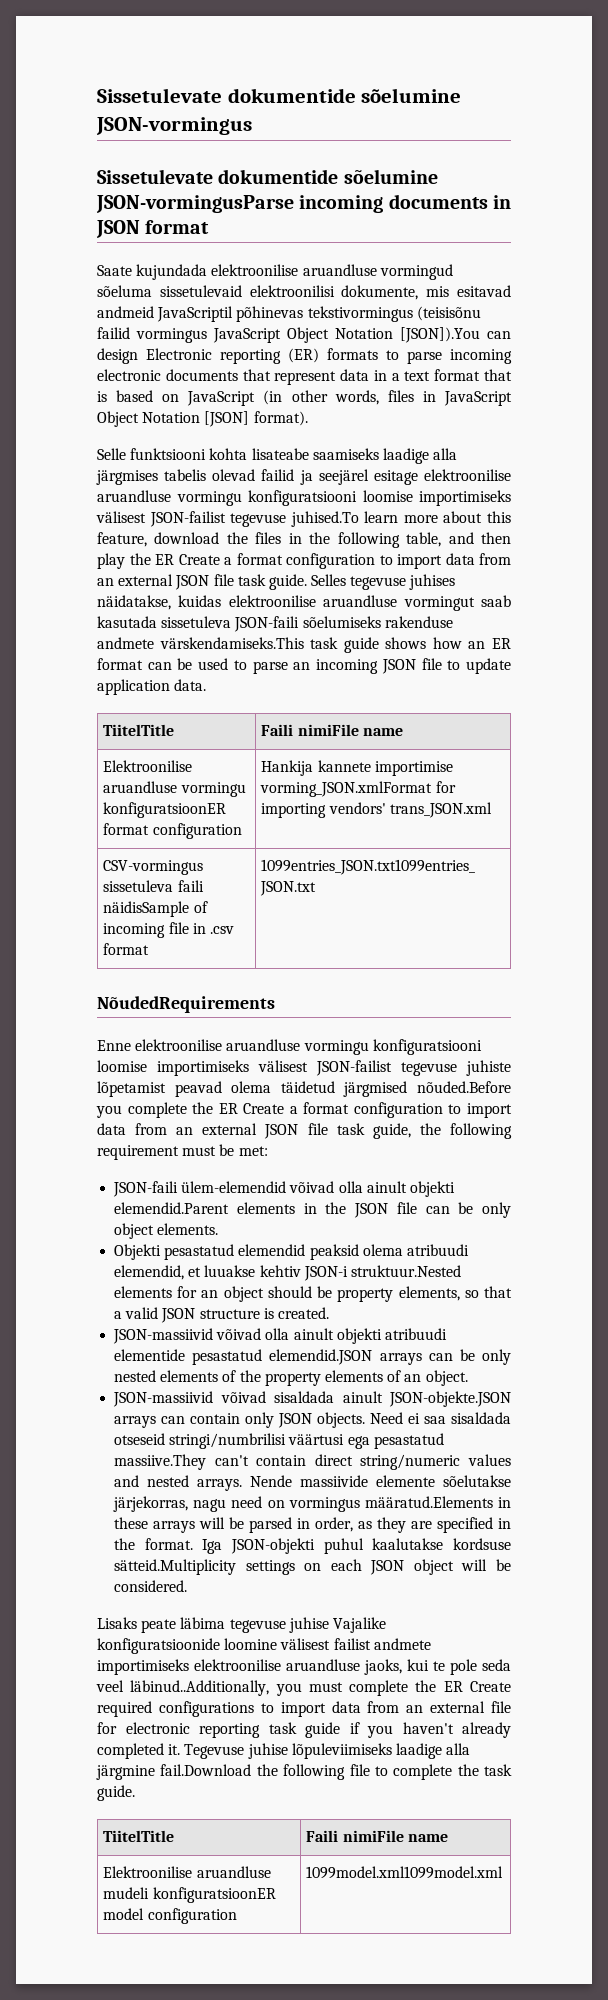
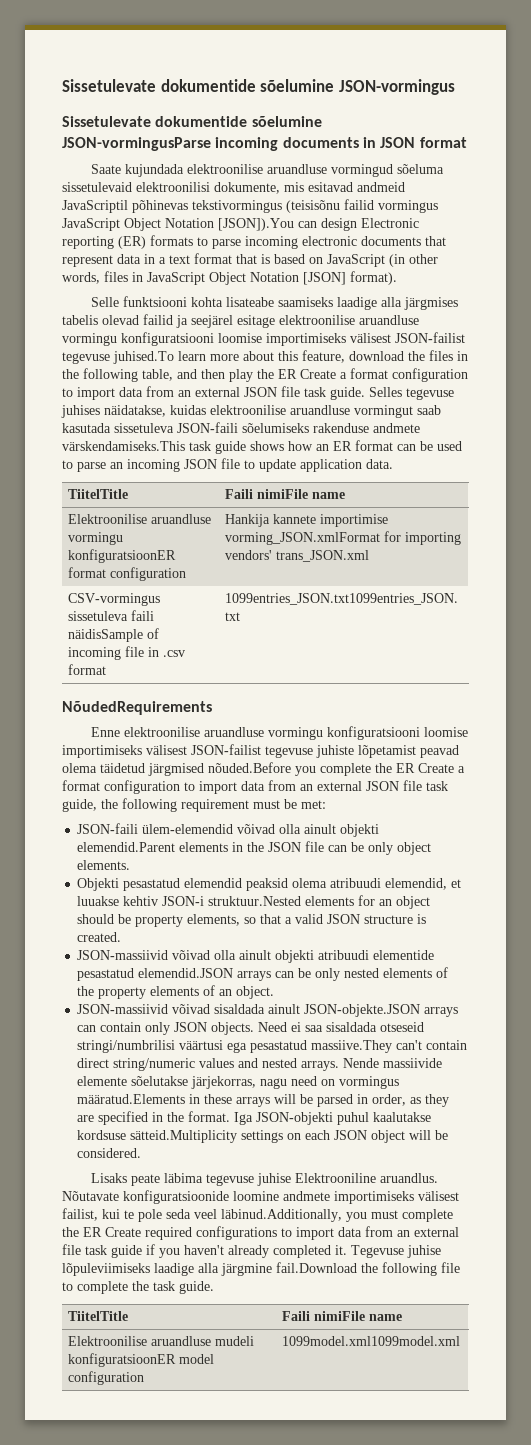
- Lisaks peate läbima tegevuse juhise Vajalike konfiguratsioonide loomine välisest failist andmete importimiseks elektroonilise aruandluse jaoks, kui te pole seda veel läbinud..Additionally, you must complete the ER Create required configurations to import data from an external file for electronic reporting task guide if you haven't already completed it.
+ Lisaks peate läbima tegevuse juhise Elektrooniline aruandlus. Nõutavate konfiguratsioonide loomine andmete importimiseks välisest failist, kui te pole seda veel läbinud.Additionally, you must complete the ER Create required configurations to import data from an external file task guide if you haven't already completed it.

